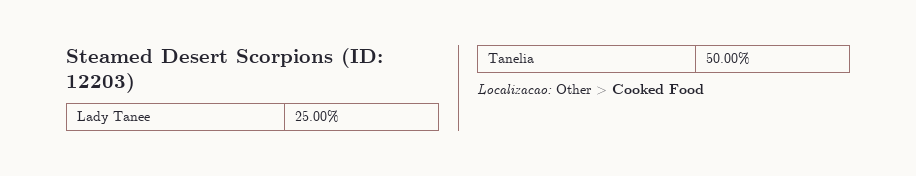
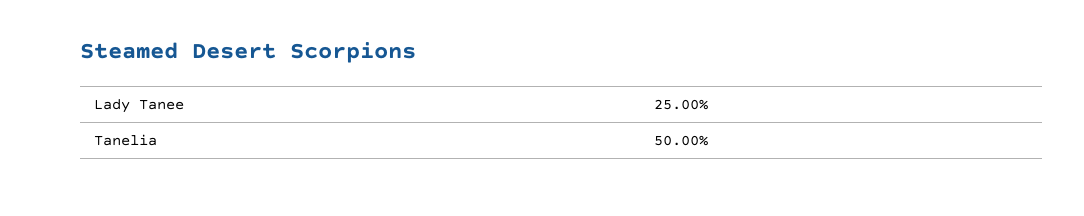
- Steamed Desert Scorpions (ID: 12203)
+ Steamed Desert Scorpions
- Localizacao: Other > Cooked Food

